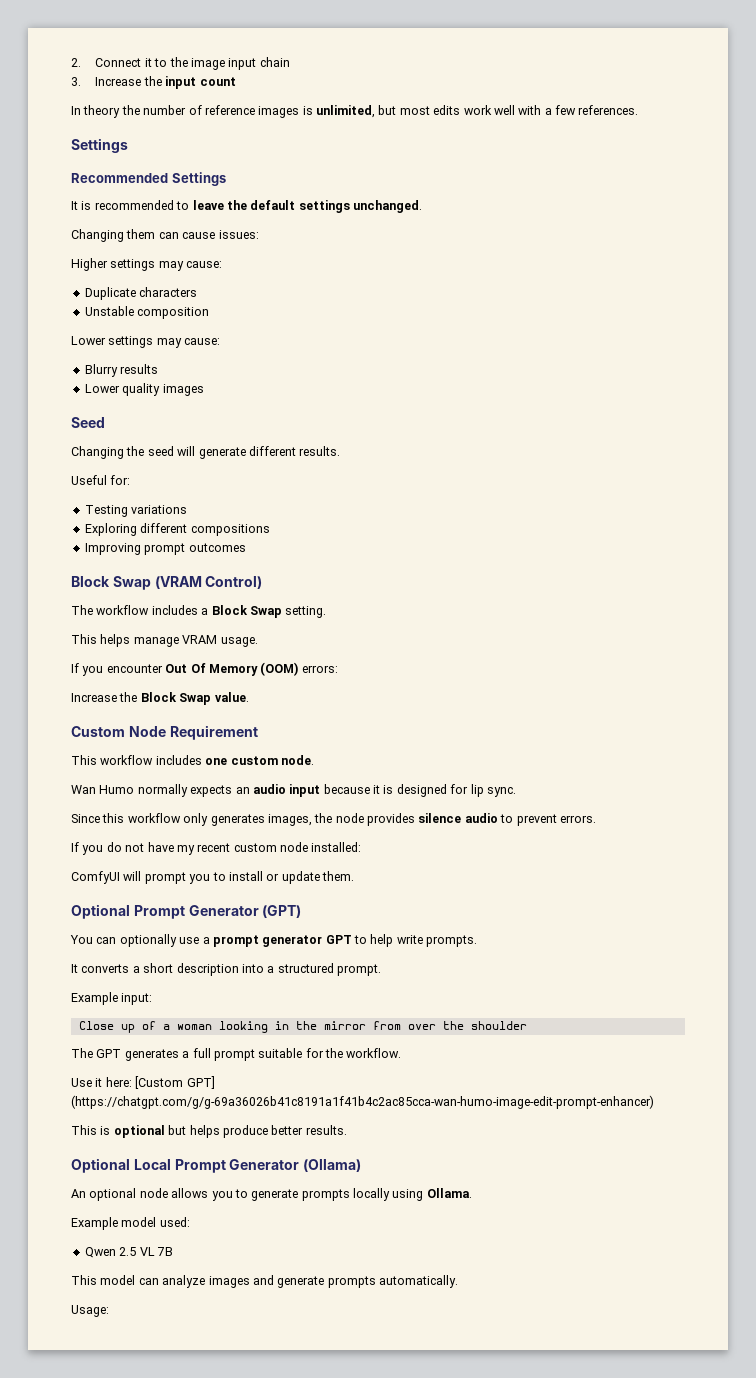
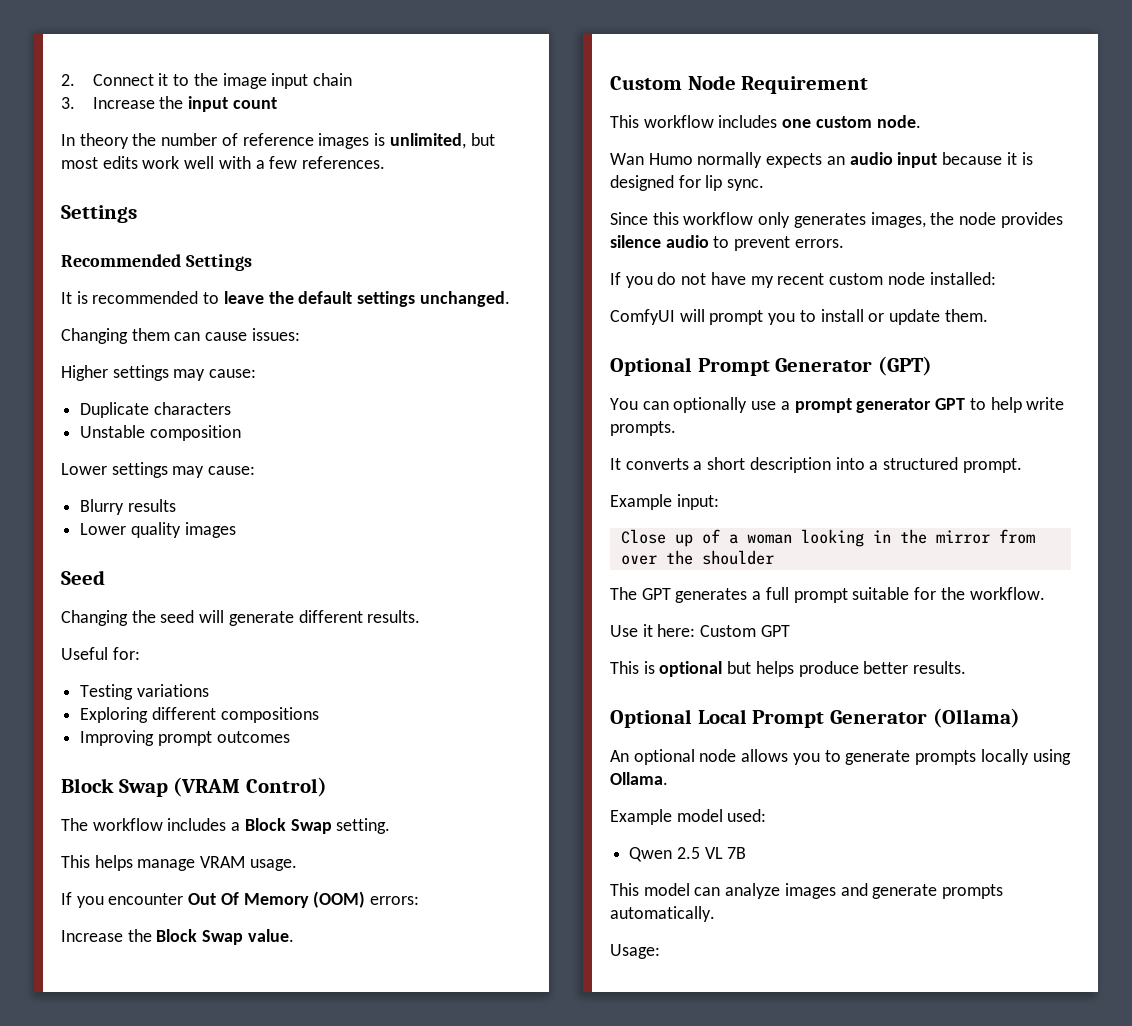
- Use it here: [Custom GPT] (https://chatgpt.com/g/g-69a36026b41c8191a1f41b4c2ac85cca-wan-humo-image-edit-prompt-enhancer)
+ Use it here: Custom GPT

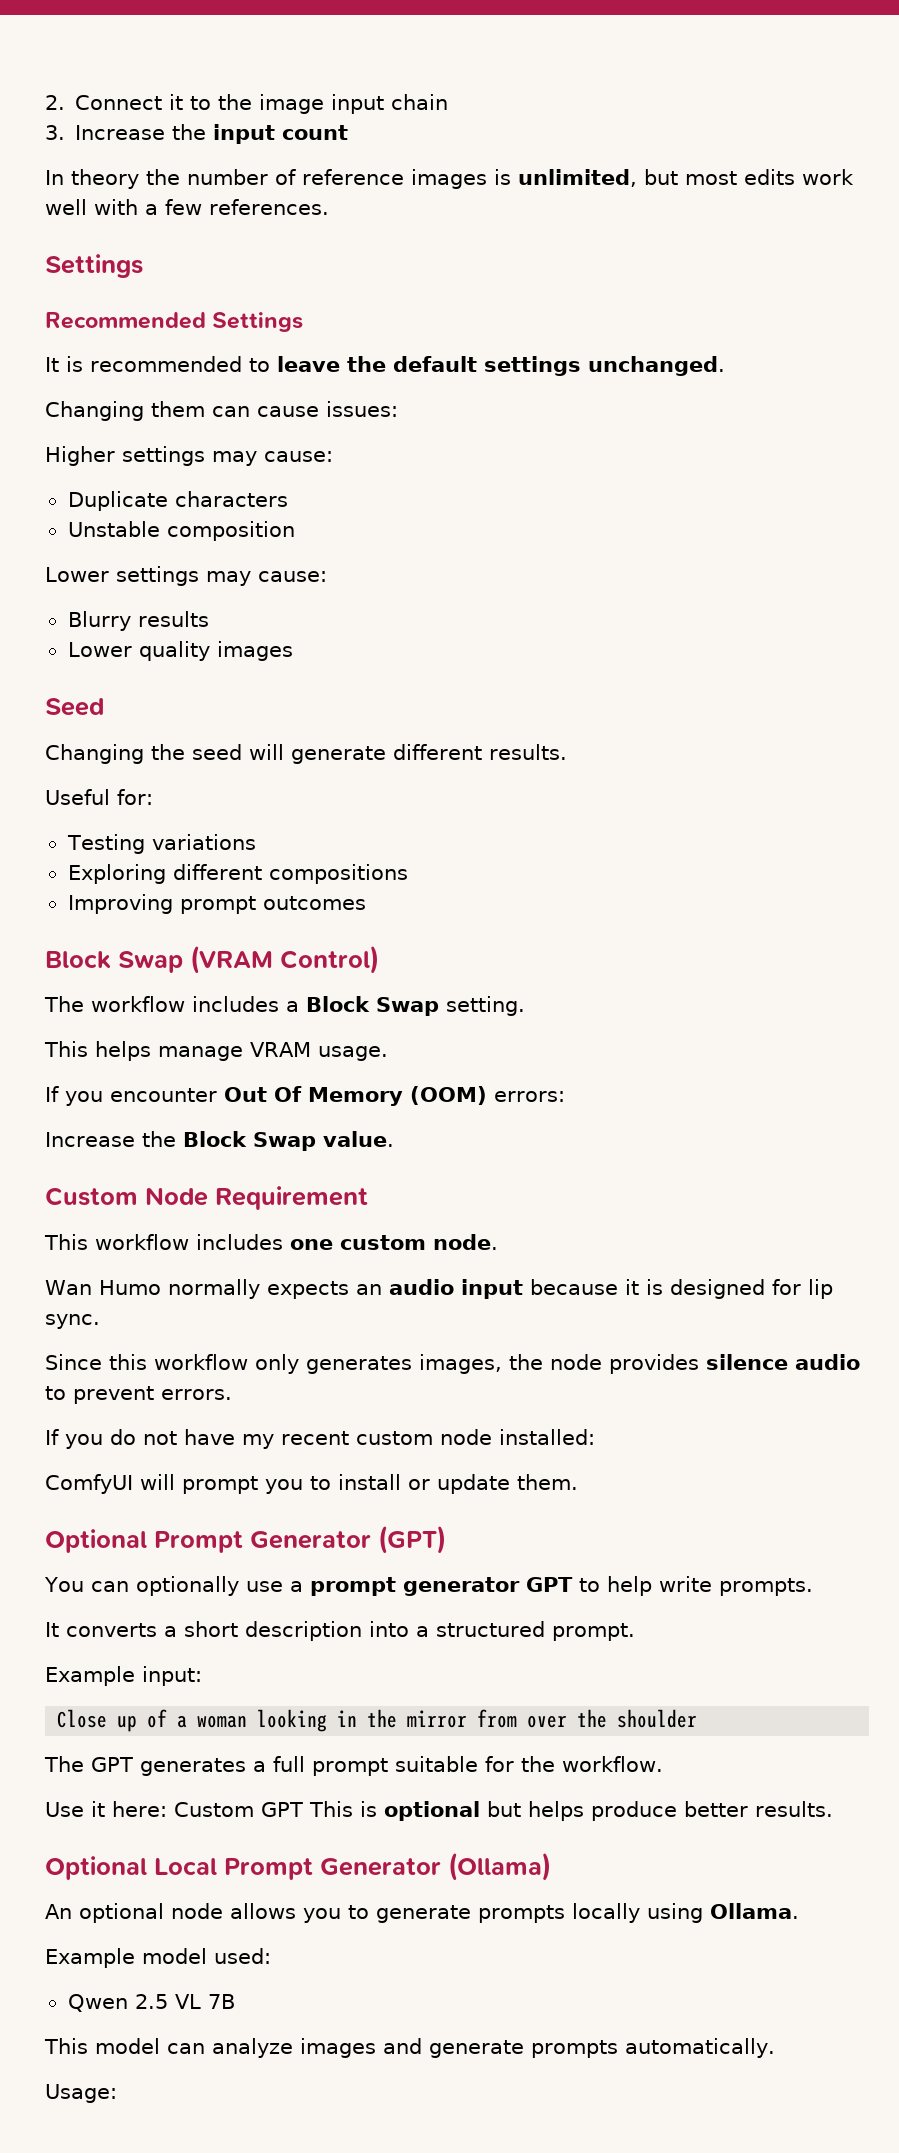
- Use it here: Custom GPT
- This is optional but helps produce better results.
+ Use it here: Custom GPT This is optional but helps produce better results.

